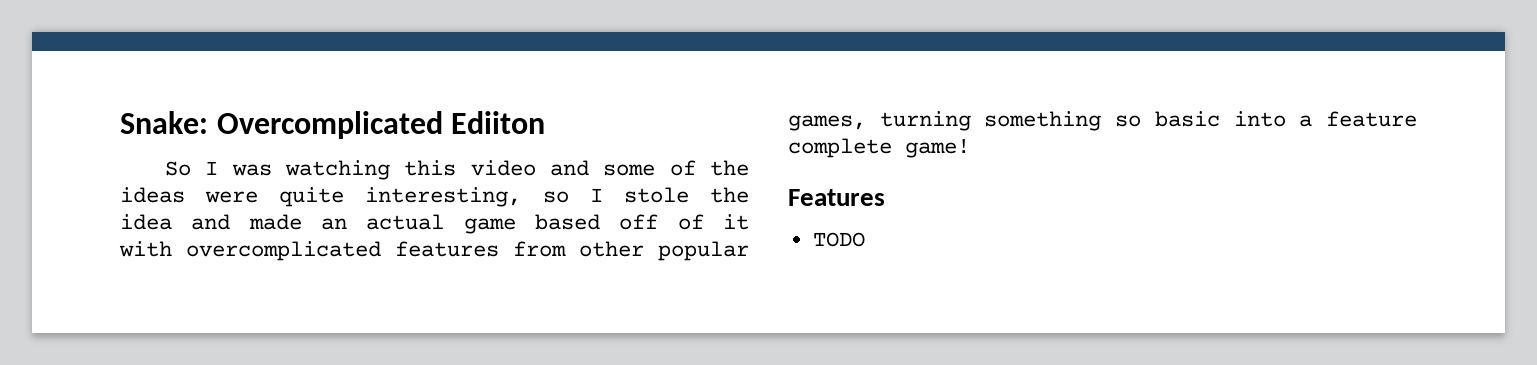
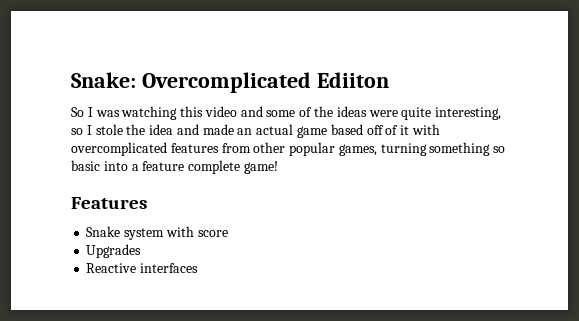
- TODO
+ Snake system with score
+ Upgrades
+ Reactive interfaces

